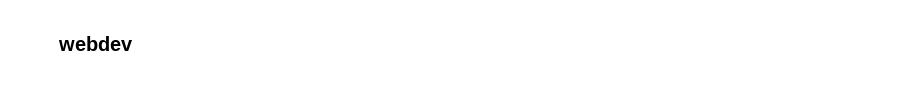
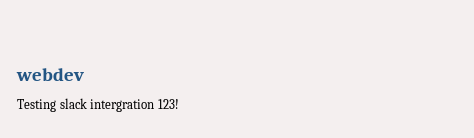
+ Testing slack intergration 123!

